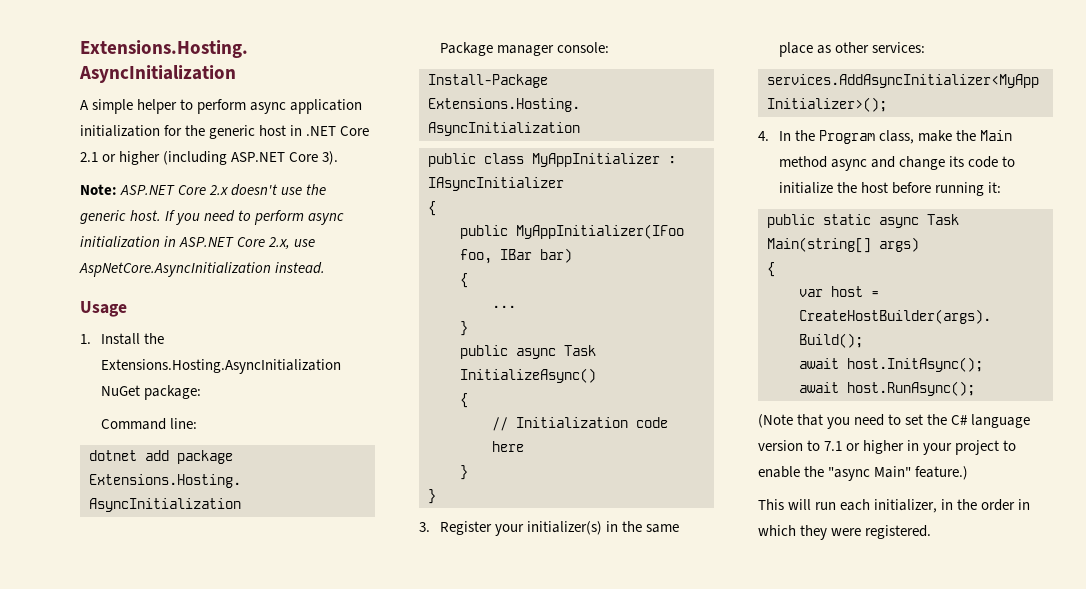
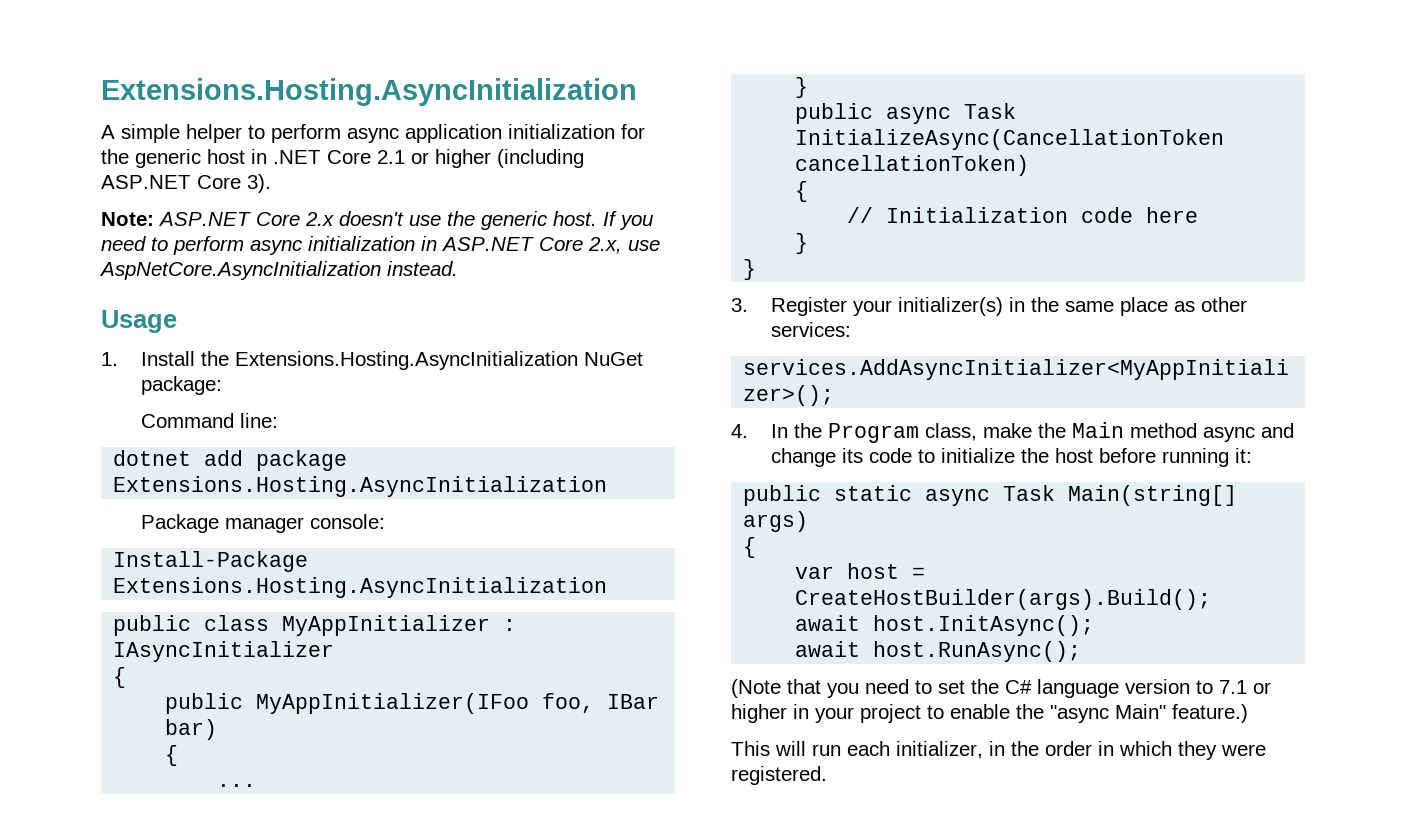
- public async Task InitializeAsync()
+ public async Task InitializeAsync(CancellationToken cancellationToken)

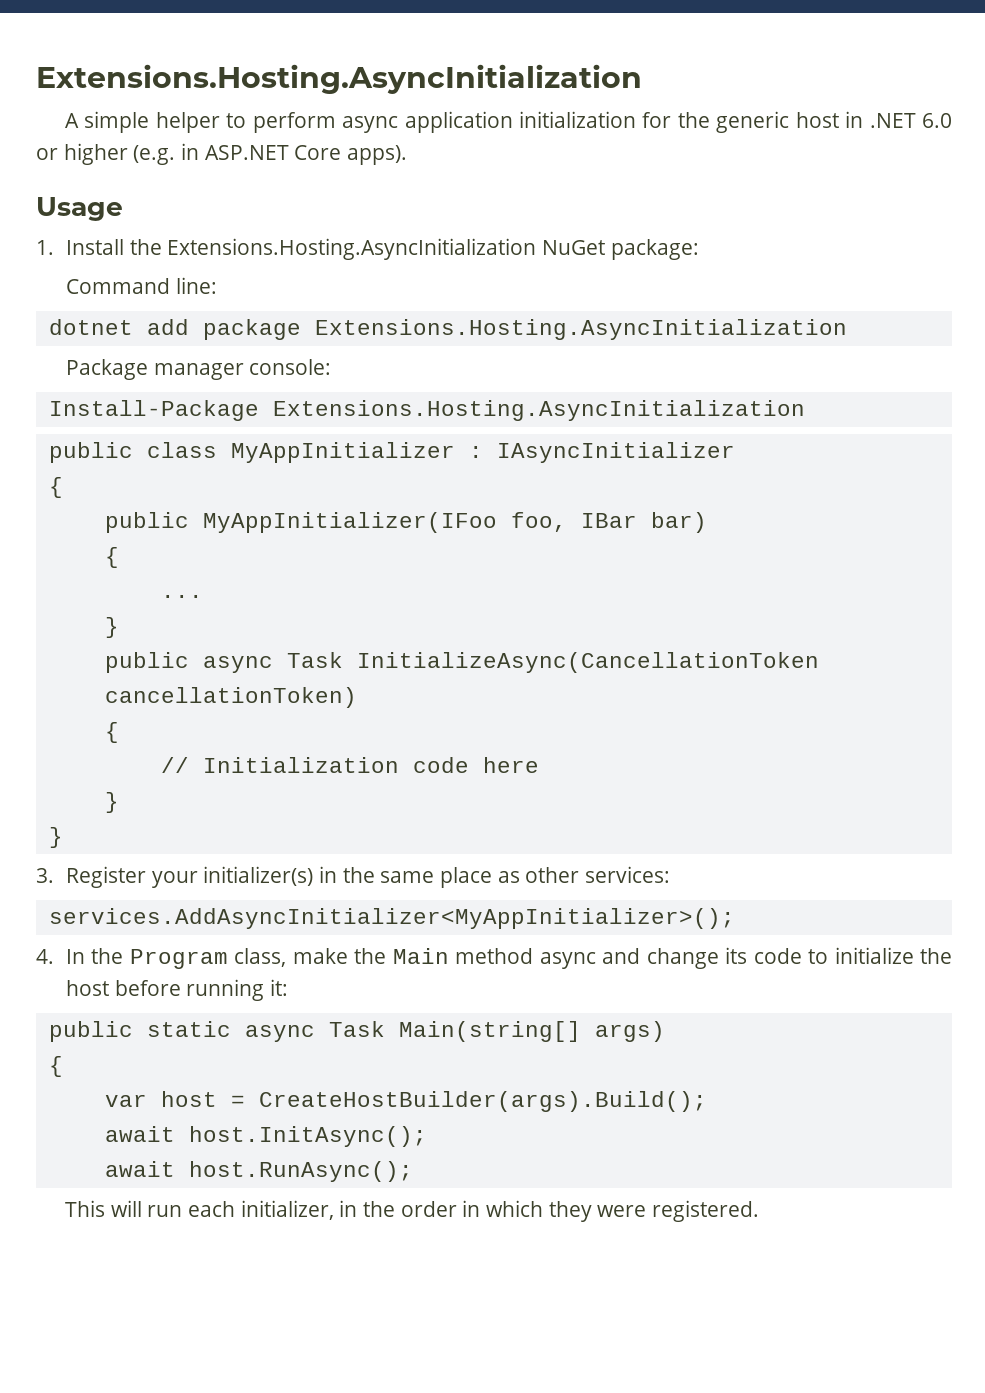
- A simple helper to perform async application initialization for the generic host in .NET Core 2.1 or higher (including ASP.NET Core 3).
- Note: ASP.NET Core 2.x doesn't use the generic host. If you need to perform async initialization in ASP.NET Core 2.x, use AspNetCore.AsyncInitialization instead.
+ A simple helper to perform async application initialization for the generic host in .NET 6.0 or higher (e.g. in ASP.NET Core apps).
- (Note that you need to set the C# language version to 7.1 or higher in your project to enable the "async Main" feature.)

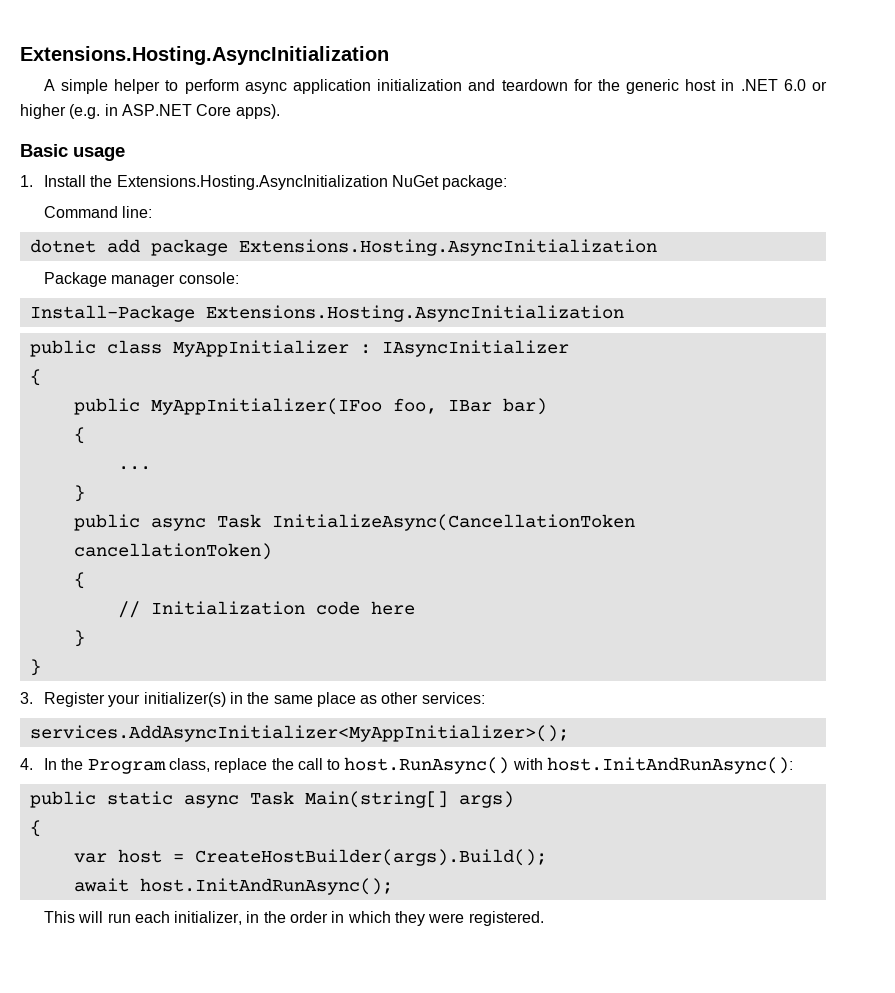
- A simple helper to perform async application initialization for the generic host in .NET 6.0 or higher (e.g. in ASP.NET Core apps).
+ A simple helper to perform async application initialization and teardown for the generic host in .NET 6.0 or higher (e.g. in ASP.NET Core apps).
- Usage
+ Basic usage
- 4. In the Program class, make the Main method async and change its code to initialize the host before running it:
+ 4. In the Program class, replace the call to host.RunAsync() with host.InitAndRunAsync():
- await host.InitAsync();
- await host.RunAsync();
+ await host.InitAndRunAsync();

